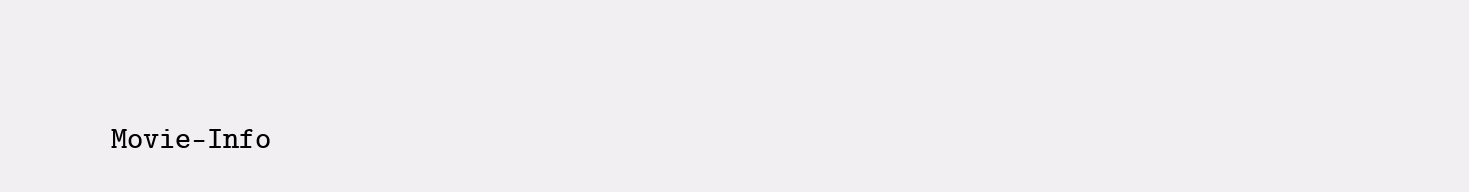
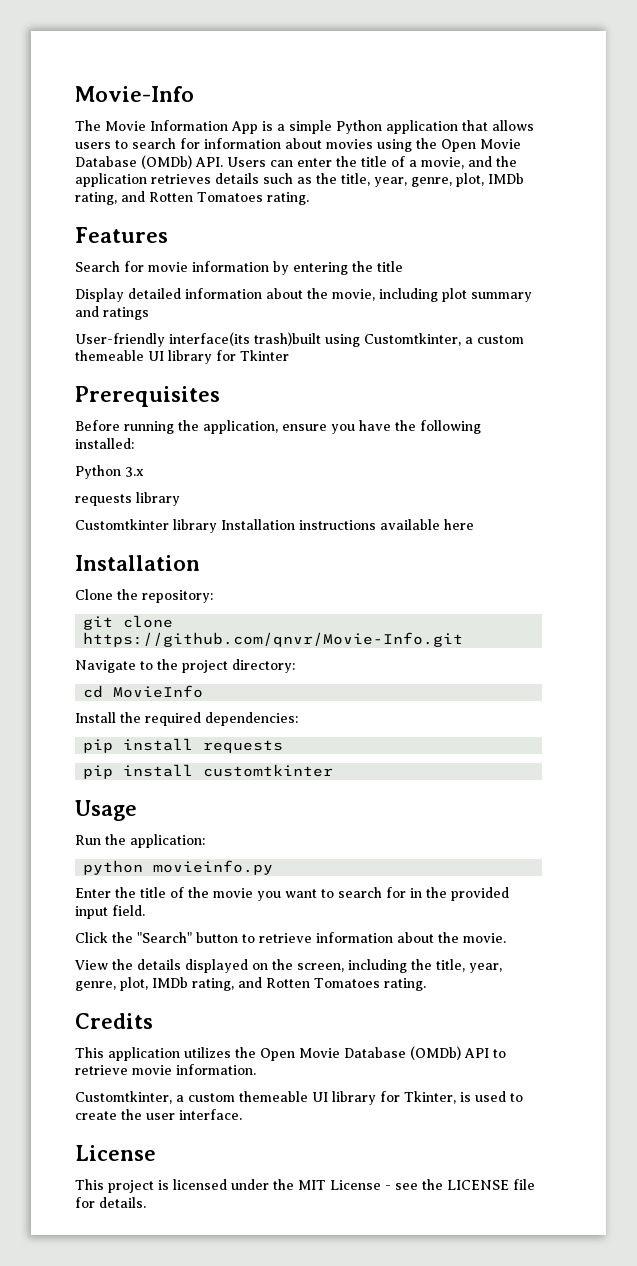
+ The Movie Information App is a simple Python application that allows users to search for information about movies using the Open Movie Database (OMDb) API. Users can enter the title of a movie, and the application retrieves details such as the title, year, genre, plot, IMDb rating, and Rotten Tomatoes rating.
+ Features
+ Search for movie information by entering the title
+ Display detailed information about the movie, including plot summary and ratings
+ User-friendly interface(its trash)built using Customtkinter, a custom themeable UI library for Tkinter
+ Prerequisites
+ Before running the application, ensure you have the following installed:
+ Python 3.x
+ requests library
+ Customtkinter library Installation instructions available here
+ Installation
+ Clone the repository:
+ git clone https://github.com/qnvr/Movie-Info.git
+ Navigate to the project directory:
+ cd MovieInfo
+ Install the required dependencies:
+ pip install requests
+ pip install customtkinter
+ Usage
+ Run the application:
+ python movieinfo.py
+ Enter the title of the movie you want to search for in the provided input field.
+ Click the "Search" button to retrieve information about the movie.
+ View the details displayed on the screen, including the title, year, genre, plot, IMDb rating, and Rotten Tomatoes rating.
+ Credits
+ This application utilizes the Open Movie Database (OMDb) API to retrieve movie information.
+ Customtkinter, a custom themeable UI library for Tkinter, is used to create the user interface.
+ License
+ This project is licensed under the MIT License - see the LICENSE file for details.

